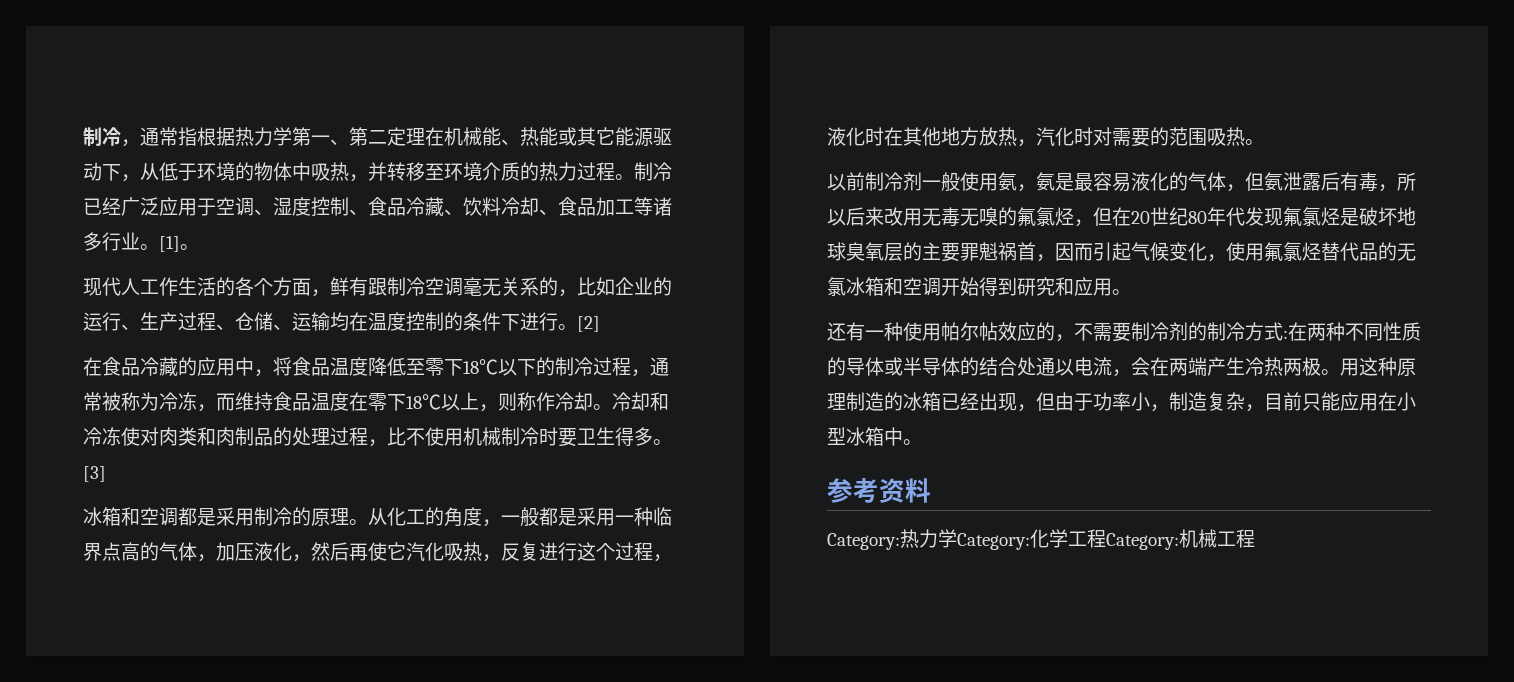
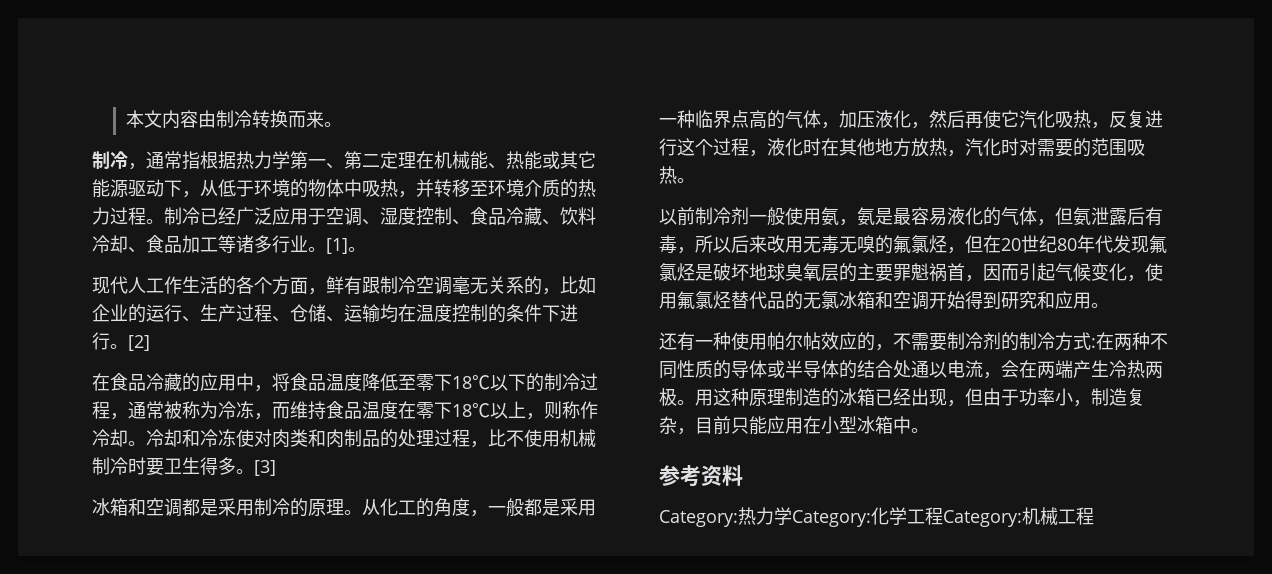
+ 本文内容由制冷转换而来。

